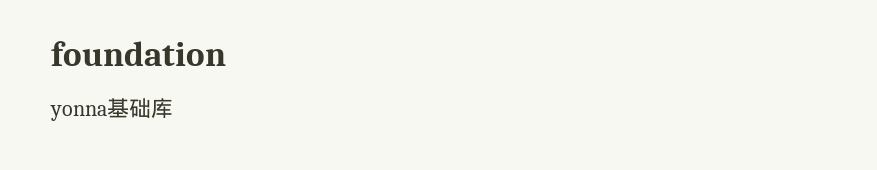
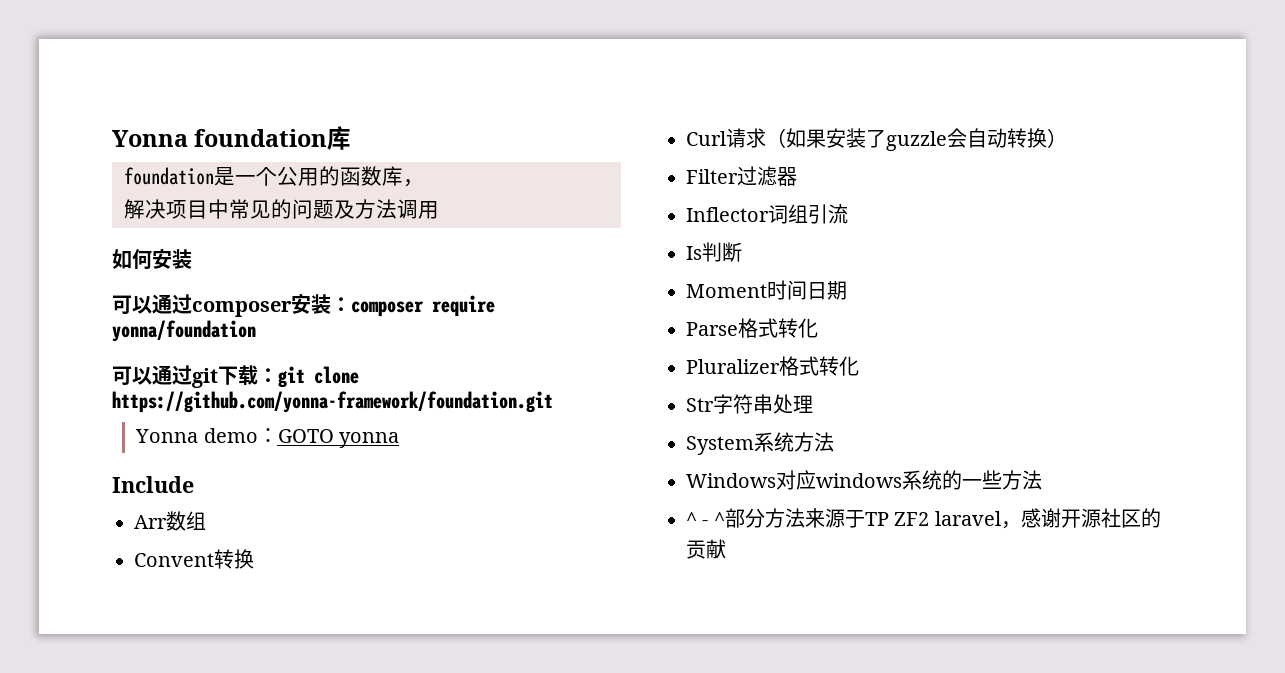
- foundation
- yonna基础库
+ Yonna foundation库
+ foundation是一个公用的函数库，
+ 解决项目中常见的问题及方法调用
+ 如何安装
+ 可以通过composer安装：composer require yonna/foundation
+ 可以通过git下载：git clone https://github.com/yonna-framework/foundation.git
+ Yonna demo：GOTO yonna
+ Include
+ Arr数组
+ Convent转换
+ Curl请求（如果安装了guzzle会自动转换）
+ Filter过滤器
+ Inflector词组引流
+ Is判断
+ Moment时间日期
+ Parse格式转化
+ Pluralizer格式转化
+ Str字符串处理
+ System系统方法
+ Windows对应windows系统的一些方法
+ ^ - ^部分方法来源于TP ZF2 laravel，感谢开源社区的贡献

